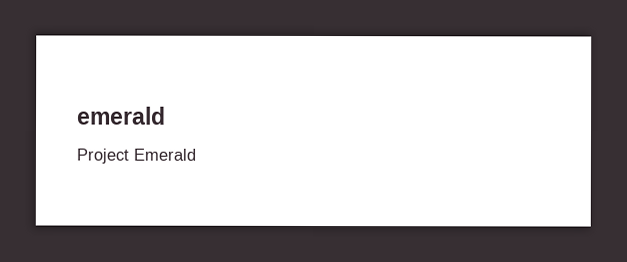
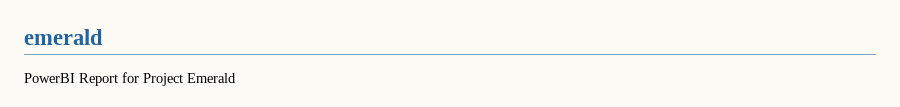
- Project Emerald
+ PowerBI Report for Project Emerald

